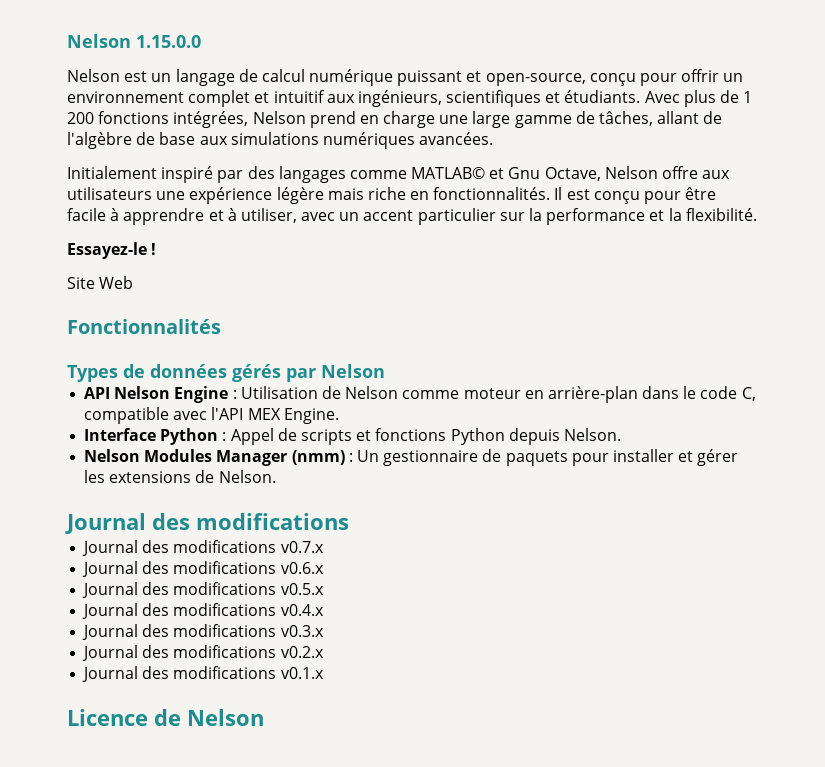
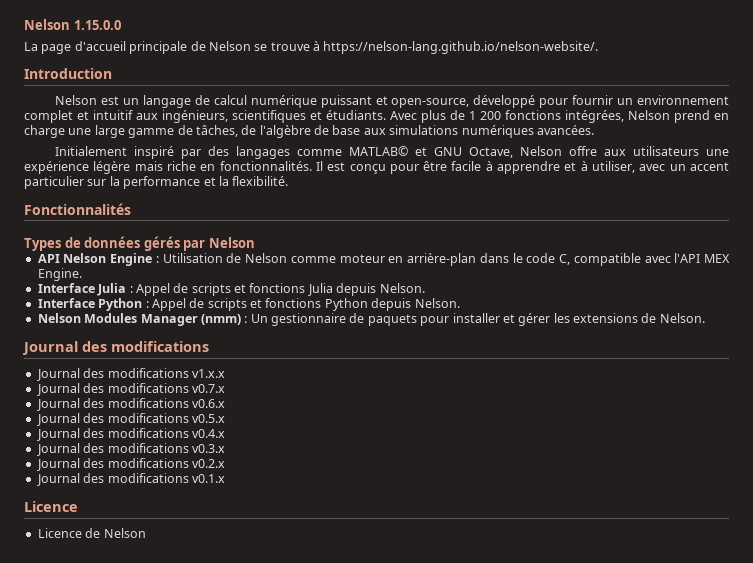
+ La page d'accueil principale de Nelson se trouve à https://nelson-lang.github.io/nelson-website/.
+ Introduction
- Nelson est un langage de calcul numérique puissant et open-source, conçu pour offrir un environnement complet et intuitif aux ingénieurs, scientifiques et étudiants.
+ Nelson est un langage de calcul numérique puissant et open-source, développé pour fournir un environnement complet et intuitif aux ingénieurs, scientifiques et étudiants.
- Avec plus de 1 200 fonctions intégrées, Nelson prend en charge une large gamme de tâches, allant de l'algèbre de base aux simulations numériques avancées.
+ Avec plus de 1 200 fonctions intégrées, Nelson prend en charge une large gamme de tâches, de l'algèbre de base aux simulations numériques avancées.
- Initialement inspiré par des langages comme MATLAB© et Gnu Octave, Nelson offre aux utilisateurs une expérience légère mais riche en fonctionnalités.
+ Initialement inspiré par des langages comme MATLAB© et GNU Octave, Nelson offre aux utilisateurs une expérience légère mais riche en fonctionnalités.
- Essayez-le !
- Site Web
+ Interface Julia : Appel de scripts et fonctions Julia depuis Nelson.
+ Journal des modifications v1.x.x
  Journal des modifications v0.1.x
+ Licence

